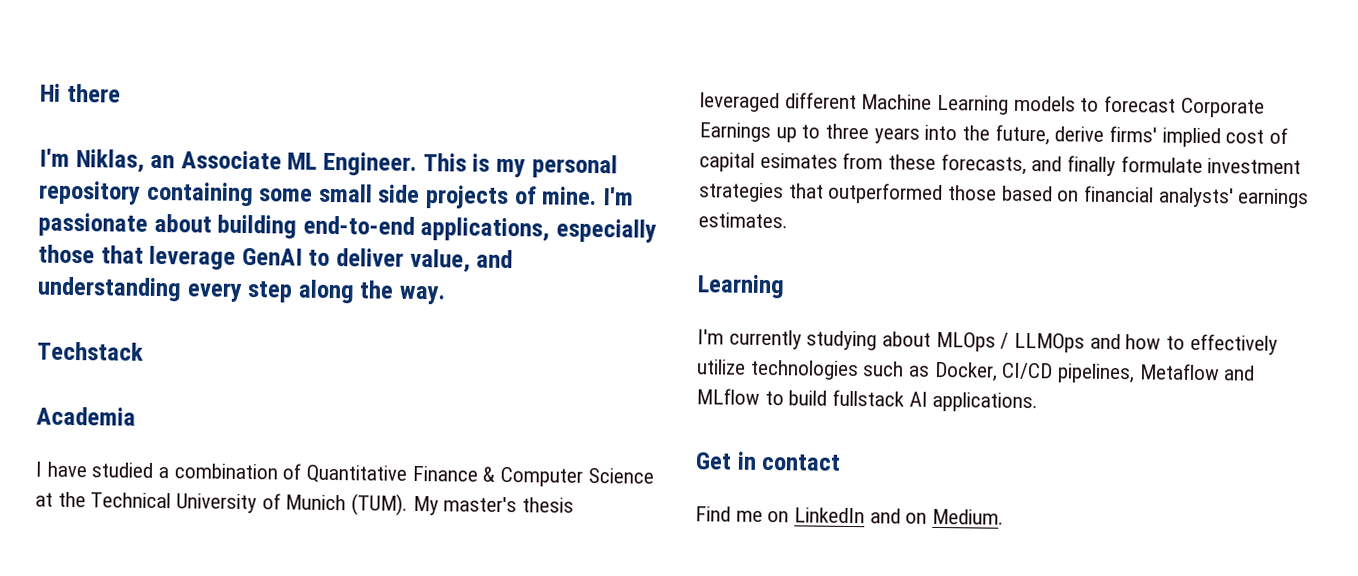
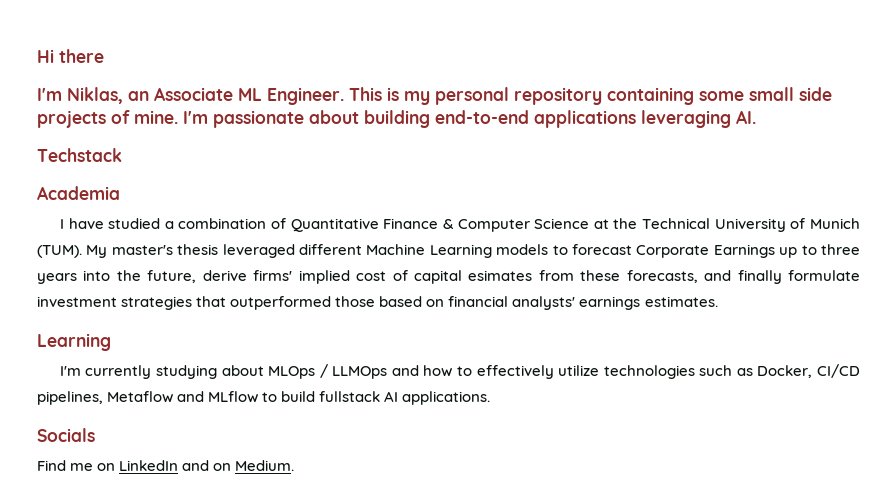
- I'm passionate about building end-to-end applications, especially those that leverage GenAI to deliver value, and understanding every step along the way.
+ I'm passionate about building end-to-end applications leveraging AI.
- Get in contact
+ Socials

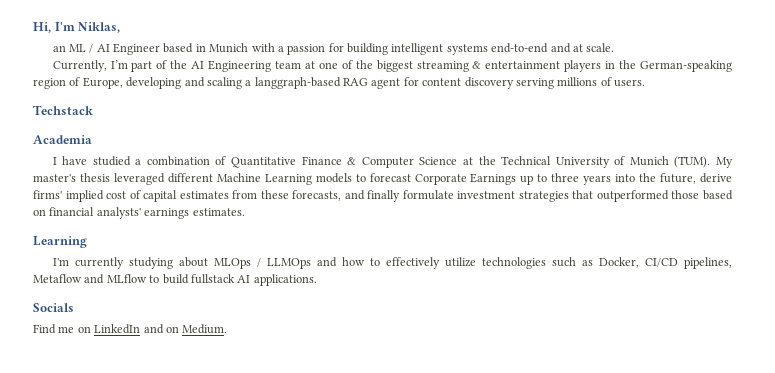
- Hi there
- I'm Niklas, an Associate ML Engineer. This is my personal repository containing some small side projects of mine. I'm passionate about building end-to-end applications leveraging AI.
+ Hi, I'm Niklas,
+ an ML / AI Engineer based in Munich with a passion for building intelligent systems end-to-end and at scale.
+ Currently, I’m part of the AI Engineering team at one of the biggest streaming & entertainment players in the German-speaking region of Europe, developing and scaling a langgraph-based RAG agent for content discovery serving millions of users.
- My master's thesis leveraged different Machine Learning models to forecast Corporate Earnings up to three years into the future, derive firms' implied cost of capital esimates from these forecasts, and finally formulate investment strategies that outperformed those based on financial analysts' earnings estimates.
+ My master's thesis leveraged different Machine Learning models to forecast Corporate Earnings up to three years into the future, derive firms' implied cost of capital estimates from these forecasts, and finally formulate investment strategies that outperformed those based on financial analysts' earnings estimates.

